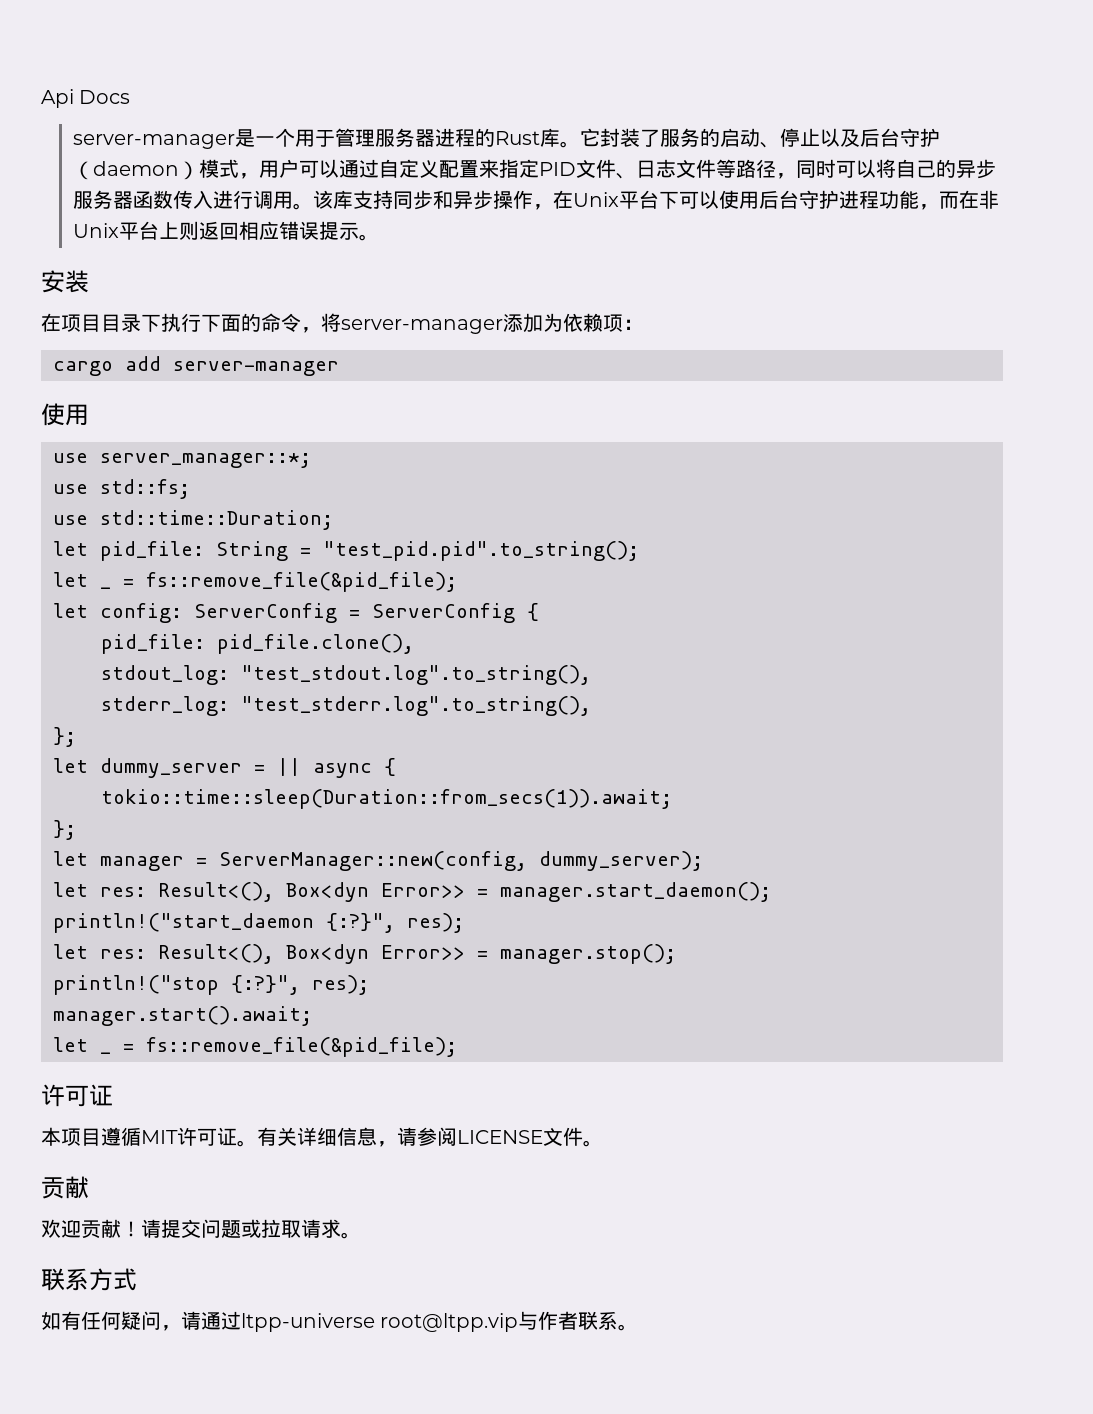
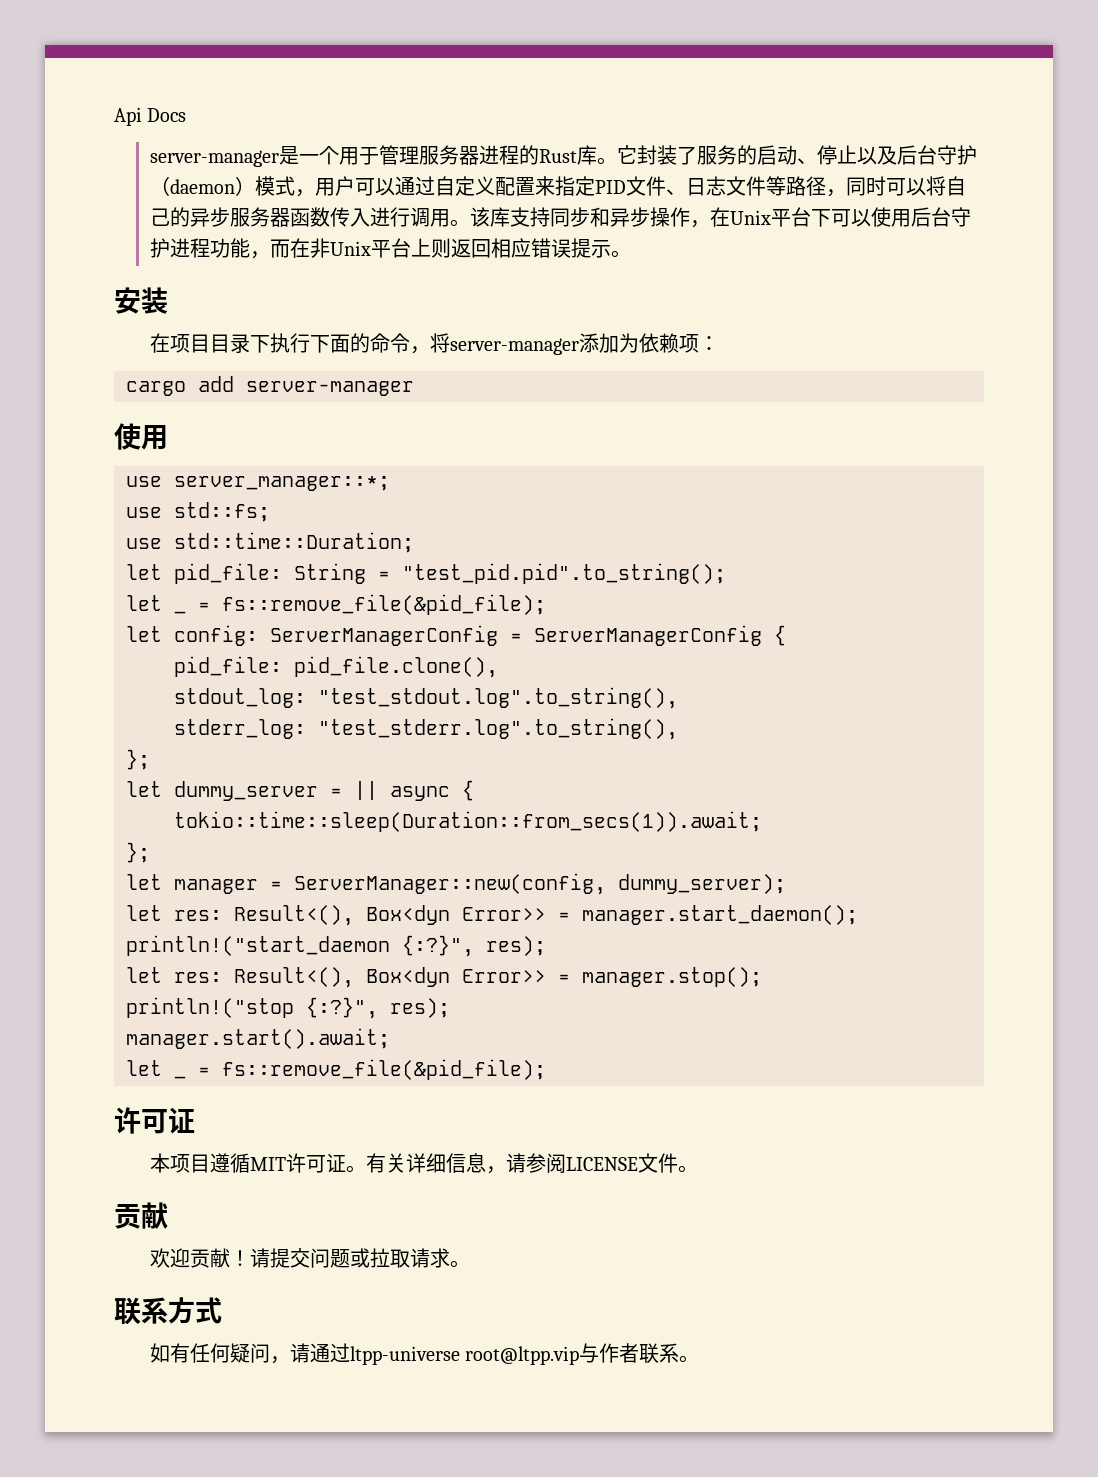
- let config: ServerConfig = ServerConfig {
+ let config: ServerManagerConfig = ServerManagerConfig {

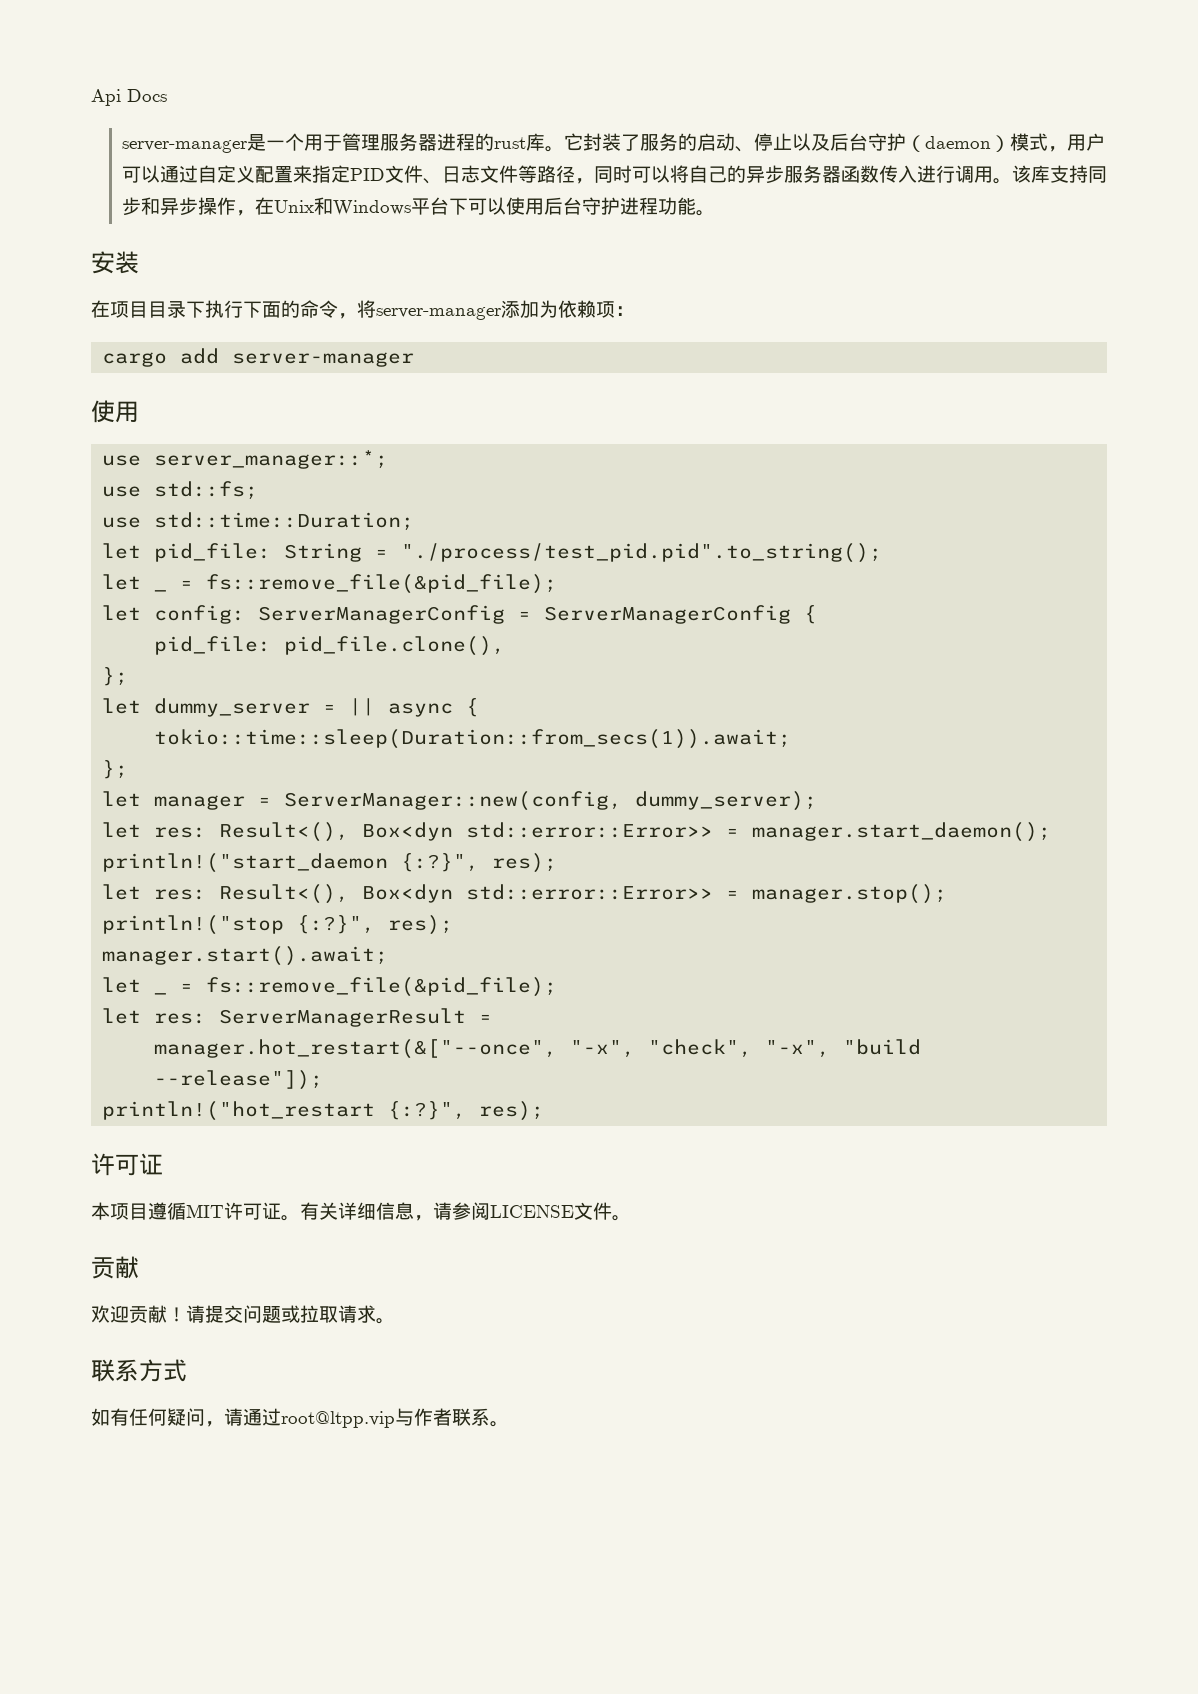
- server-manager是一个用于管理服务器进程的Rust库。
+ server-manager是一个用于管理服务器进程的rust库。
- 该库支持同步和异步操作，在Unix平台下可以使用后台守护进程功能，而在非Unix平台上则返回相应错误提示。
+ 该库支持同步和异步操作，在Unix和Windows平台下可以使用后台守护进程功能。
- let pid_file: String = "test_pid.pid".to_string();
+ let pid_file: String = "./process/test_pid.pid".to_string();
- stdout_log: "test_stdout.log".to_string(),
- stderr_log: "test_stderr.log".to_string(),
- let res: Result<(), Box<dyn Error>> = manager.start_daemon();
+ let res: Result<(), Box<dyn std::error::Error>> = manager.start_daemon();
- let res: Result<(), Box<dyn Error>> = manager.stop();
+ let res: Result<(), Box<dyn std::error::Error>> = manager.stop();
+ let res: ServerManagerResult =
+ manager.hot_restart(&["--once", "-x", "check", "-x", "build --release"]);
+ println!("hot_restart {:?}", res);
- 如有任何疑问，请通过ltpp-universe root@ltpp.vip与作者联系。
+ 如有任何疑问，请通过root@ltpp.vip与作者联系。

